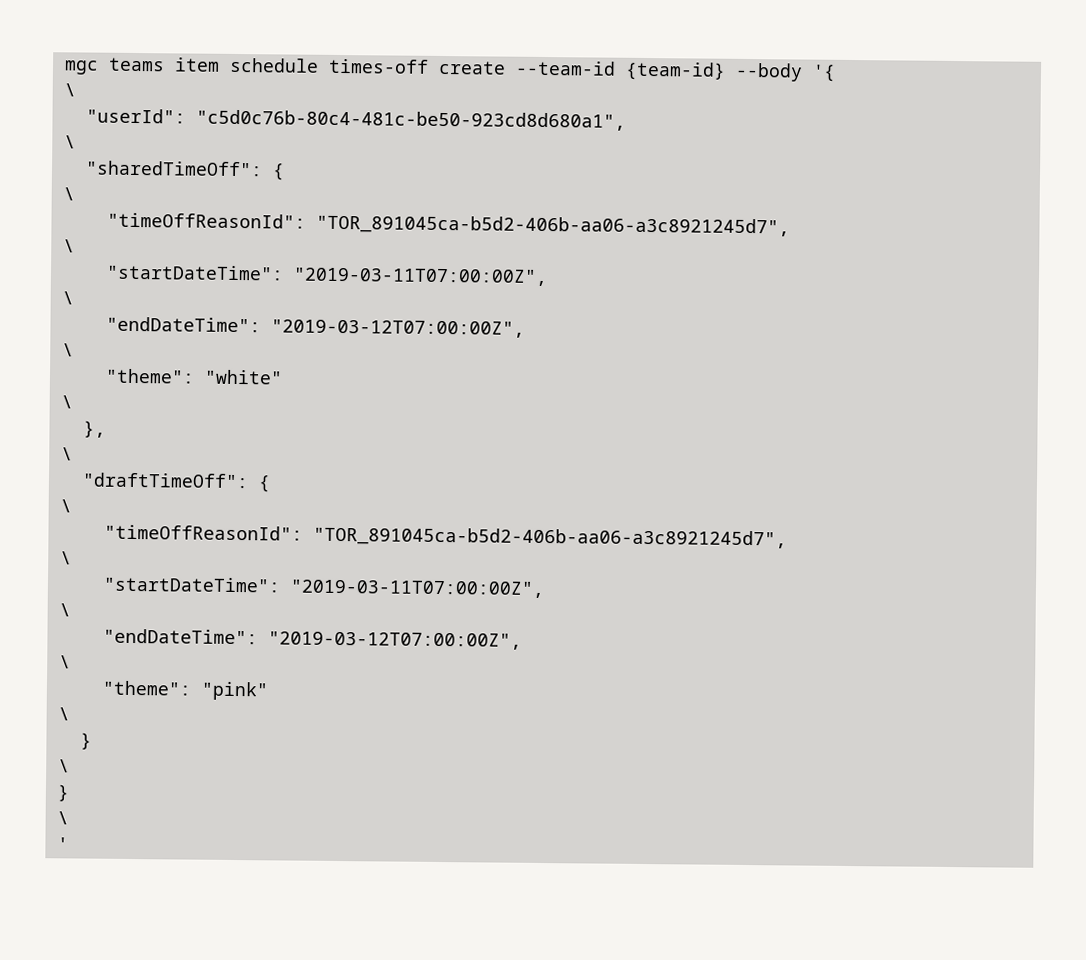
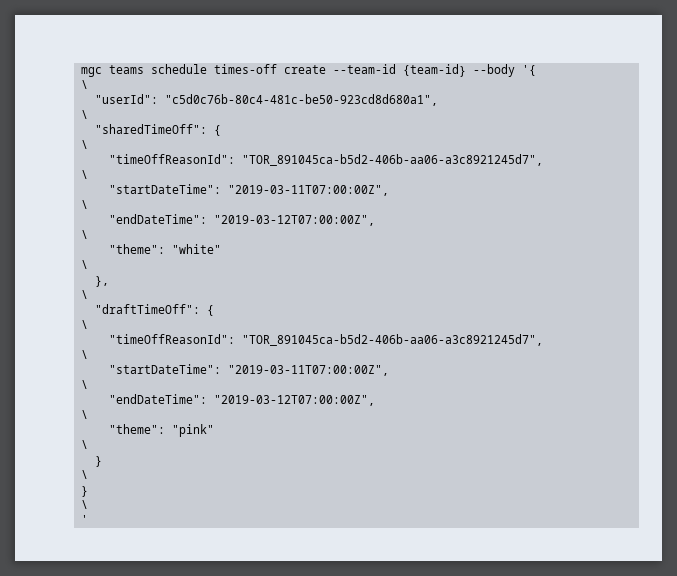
- mgc teams item schedule times-off create --team-id {team-id} --body '{
+ mgc teams schedule times-off create --team-id {team-id} --body '{

